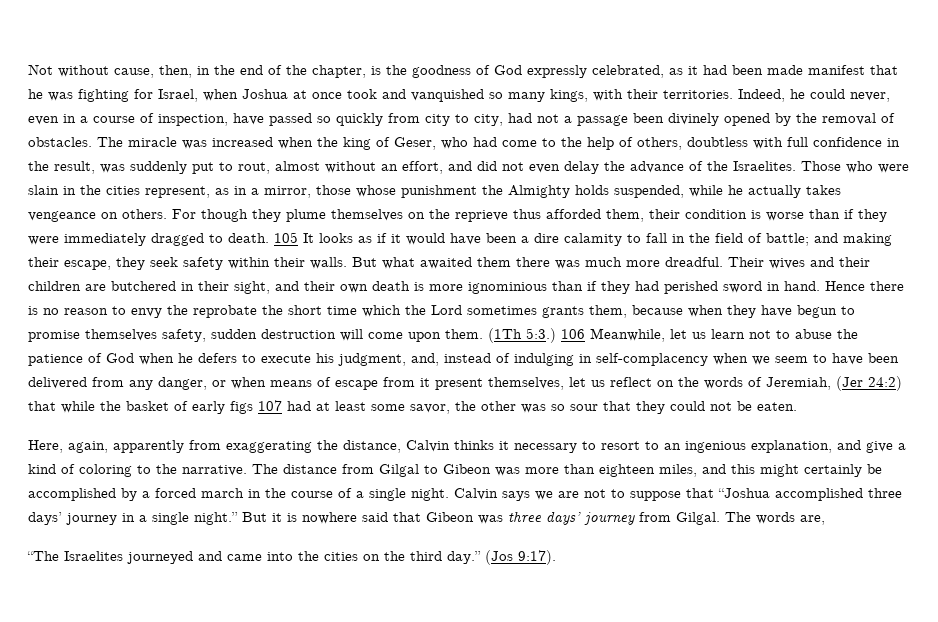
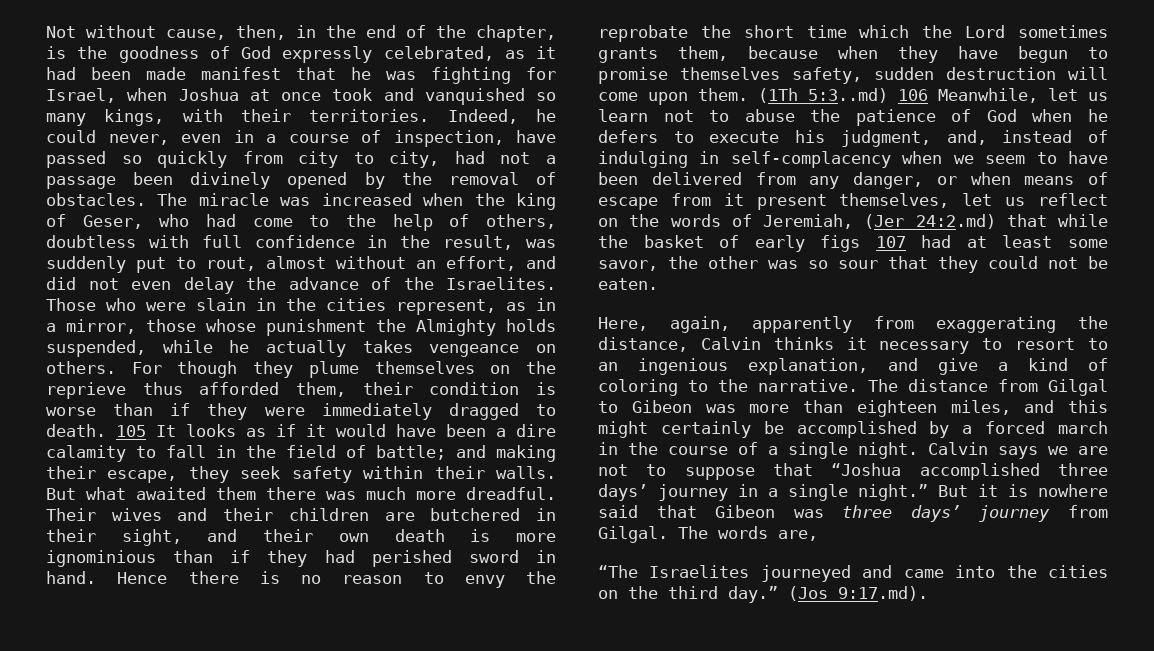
- (1Th 5:3.) 106 Meanwhile, let us learn not to abuse the patience of God when he defers to execute his judgment, and, instead of indulging in self-complacency when we seem to have been delivered from any danger, or when means of escape from it present themselves, let us reflect on the words of Jeremiah, (Jer 24:2) that while the basket of early figs 107 had at least some savor, the other was so sour that they could not be eaten.
+ (1Th 5:3..md) 106 Meanwhile, let us learn not to abuse the patience of God when he defers to execute his judgment, and, instead of indulging in self-complacency when we seem to have been delivered from any danger, or when means of escape from it present themselves, let us reflect on the words of Jeremiah, (Jer 24:2.md) that while the basket of early figs 107 had at least some savor, the other was so sour that they could not be eaten.
- (Jos 9:17).
+ (Jos 9:17.md).

